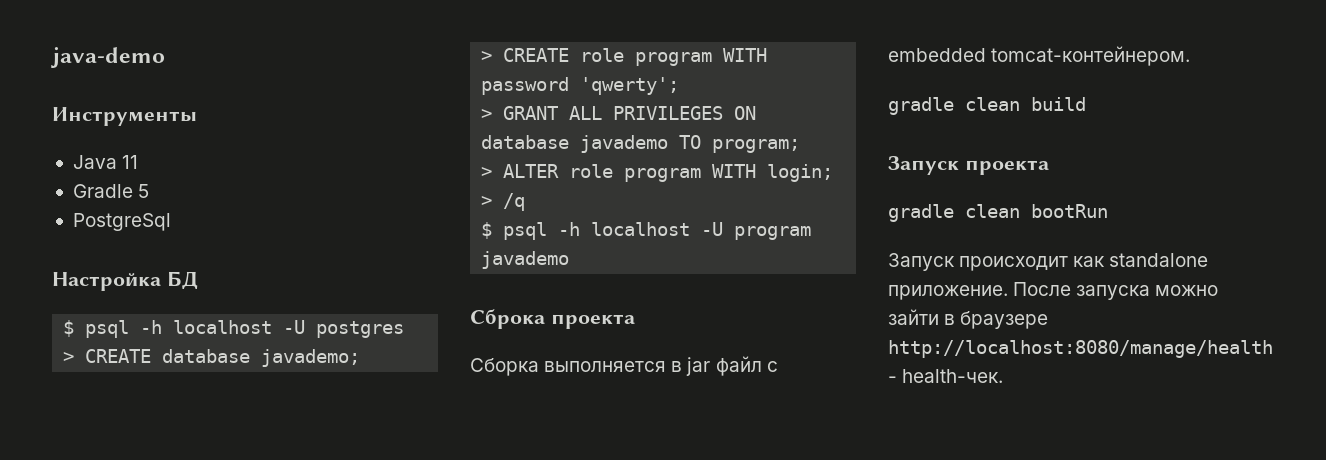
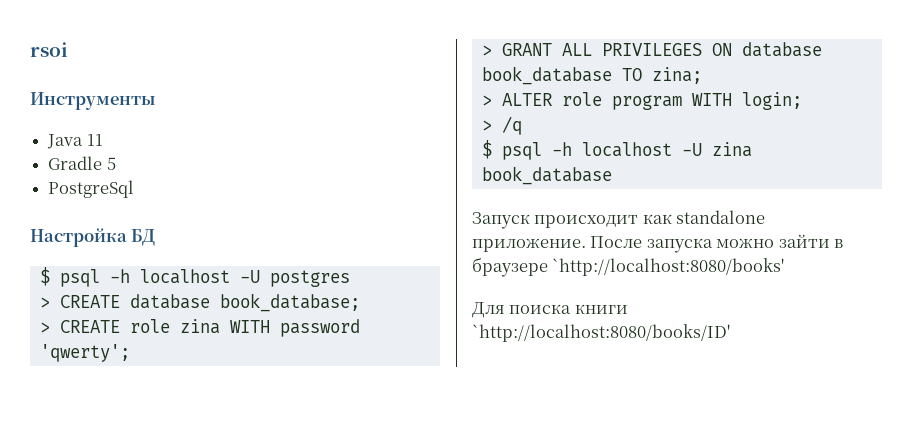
- java-demo
+ rsoi
- > CREATE database javademo;
+ > CREATE database book_database;
- > CREATE role program WITH password 'qwerty';
+ > CREATE role zina WITH password 'qwerty';
- > GRANT ALL PRIVILEGES ON database javademo TO program;
+ > GRANT ALL PRIVILEGES ON database book_database TO zina;
- $ psql -h localhost -U program javademo
- Сброка проекта
- Сборка выполняется в jar файл с embedded tomcat-контейнером.
- gradle clean build
- Запуск проекта
- gradle clean bootRun
+ $ psql -h localhost -U zina book_database
- После запуска можно зайти в браузере http://localhost:8080/manage/health - health-чек.
+ После запуска можно зайти в браузере `http://localhost:8080/books'
+ Для поиска книги `http://localhost:8080/books/ID'

